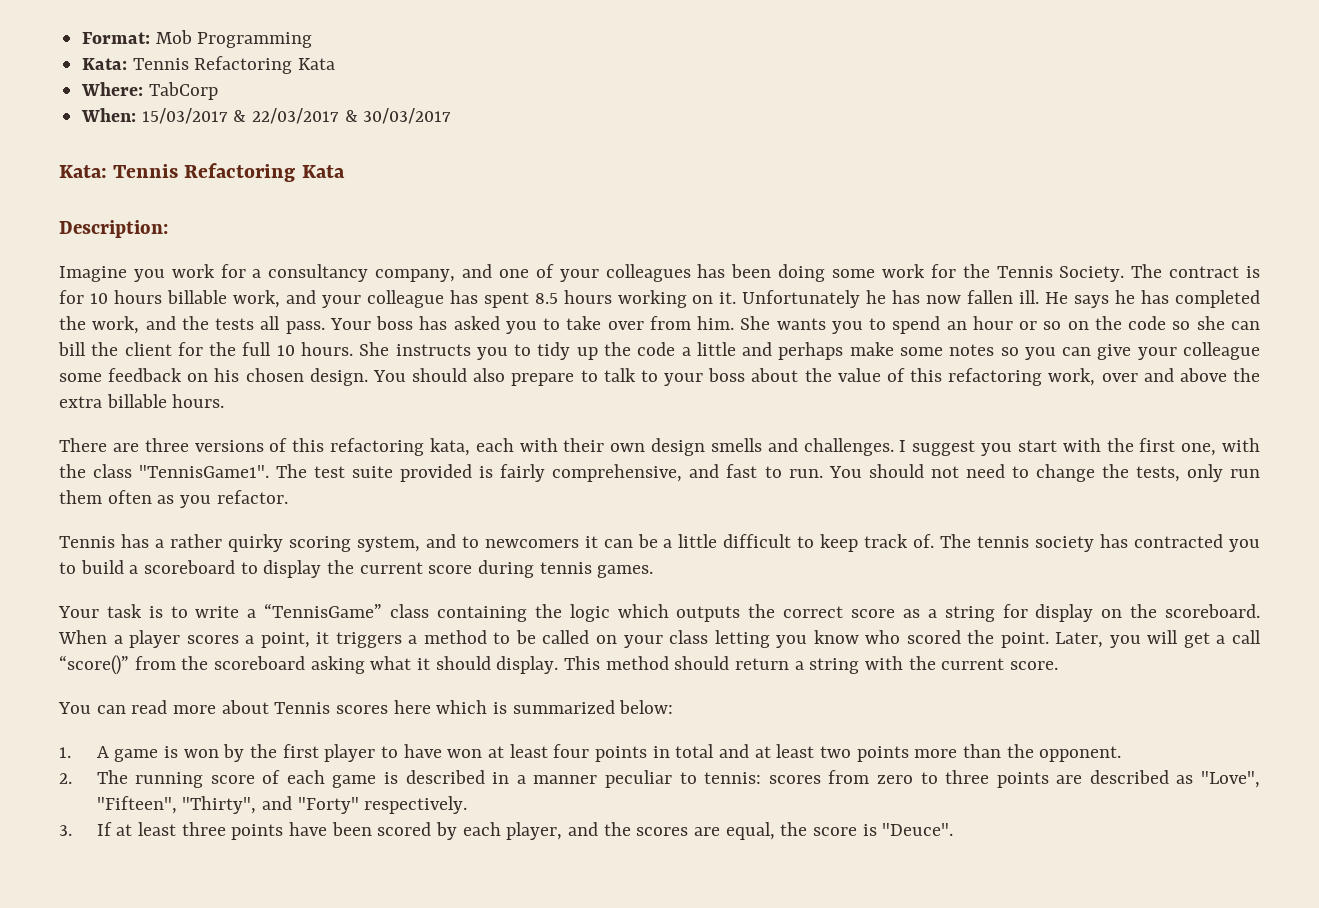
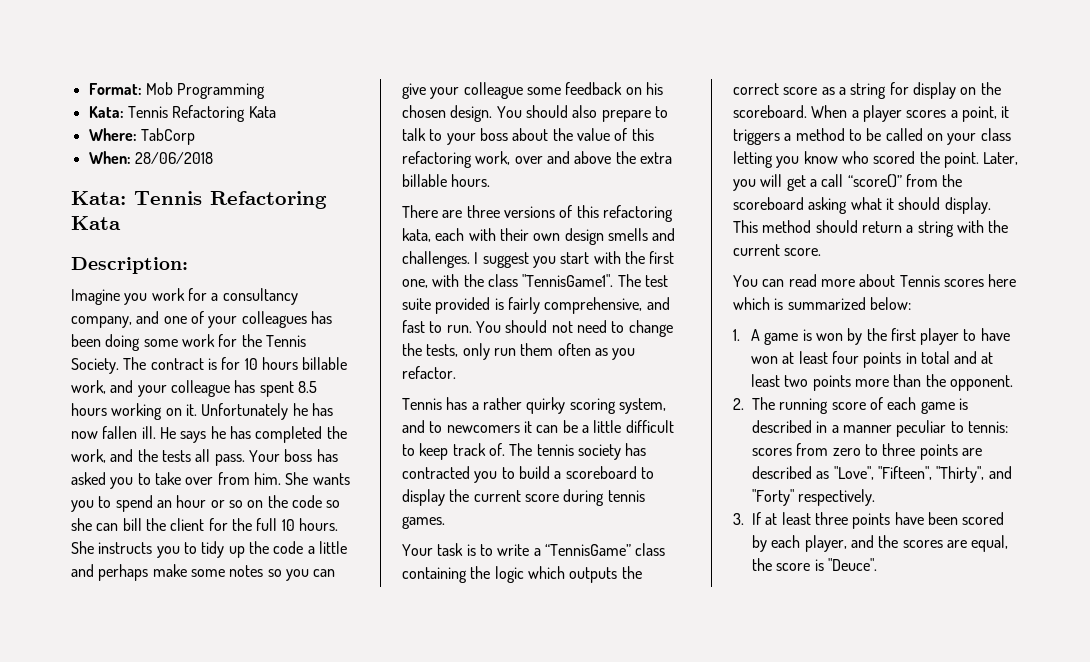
- When: 15/03/2017 & 22/03/2017 & 30/03/2017
+ When: 28/06/2018

